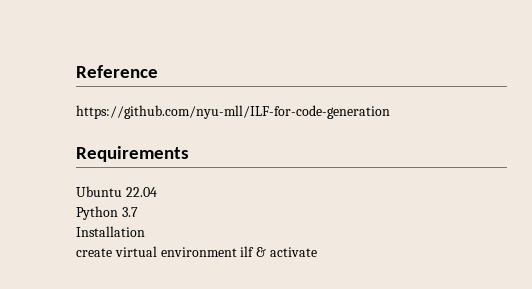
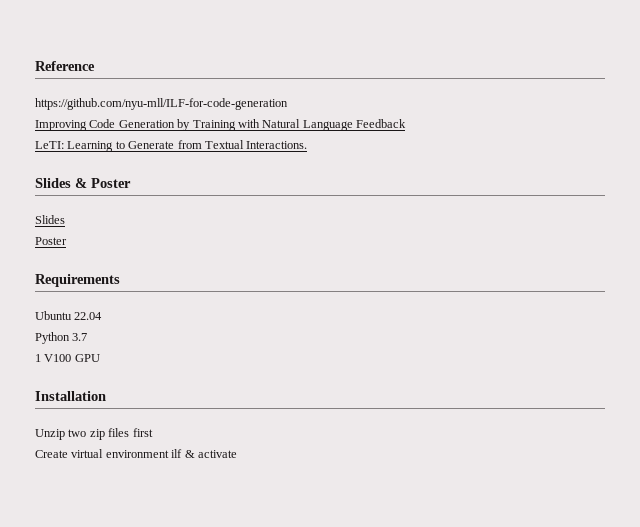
+ Improving Code Generation by Training with Natural Language Feedback
+ LeTI: Learning to Generate from Textual Interactions.
+ Slides & Poster
+ Slides
+ Poster
+ 1 V100 GPU
  Installation
- create virtual environment ilf & activate
+ Unzip two zip files first
+ Create virtual environment ilf & activate

